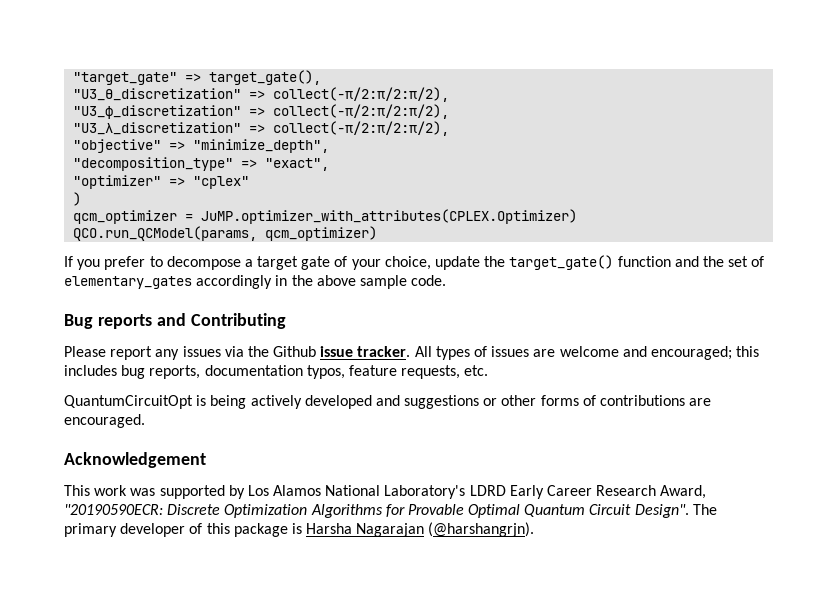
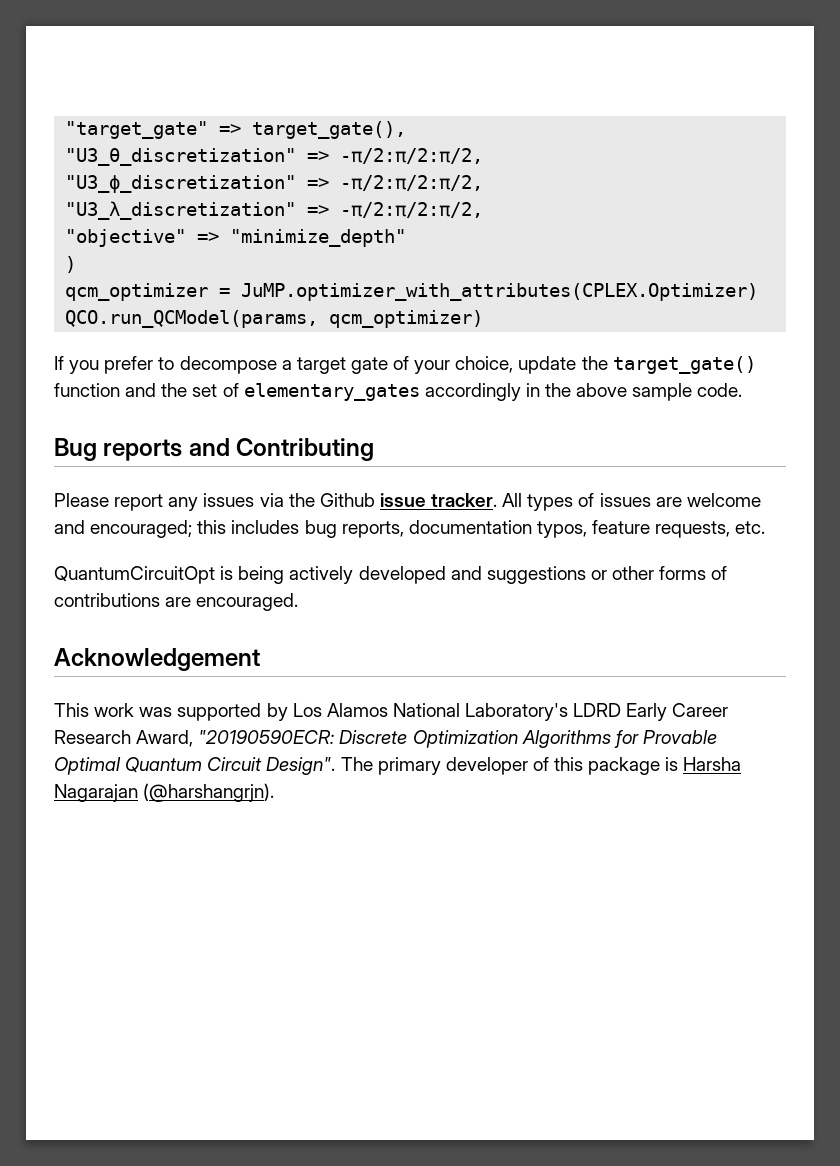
- "U3_θ_discretization" => collect(-π/2:π/2:π/2),
+ "U3_θ_discretization" => -π/2:π/2:π/2,
- "U3_ϕ_discretization" => collect(-π/2:π/2:π/2),
+ "U3_ϕ_discretization" => -π/2:π/2:π/2,
- "U3_λ_discretization" => collect(-π/2:π/2:π/2),
+ "U3_λ_discretization" => -π/2:π/2:π/2,
- "objective" => "minimize_depth",
- "decomposition_type" => "exact",
- "optimizer" => "cplex"
+ "objective" => "minimize_depth"

